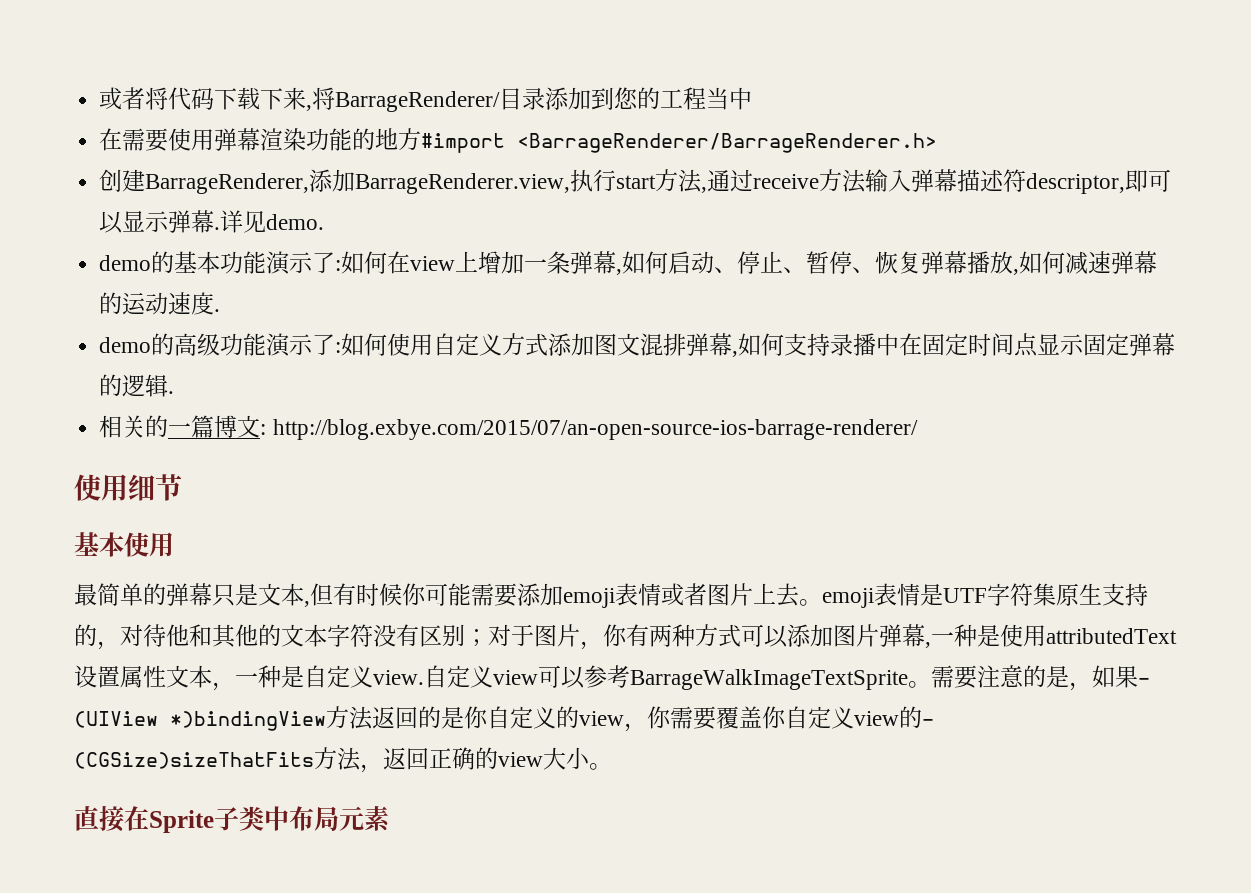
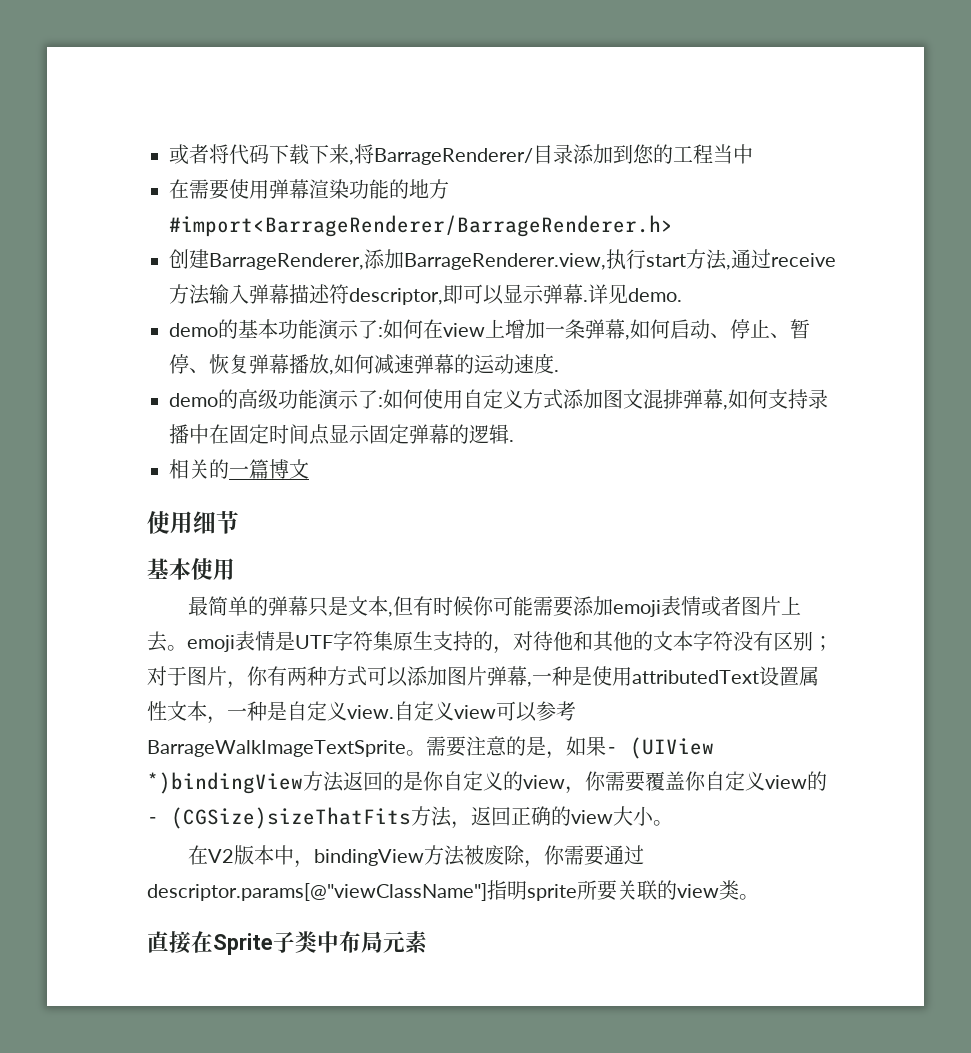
- 在需要使用弹幕渲染功能的地方#import <BarrageRenderer/BarrageRenderer.h>
+ 在需要使用弹幕渲染功能的地方#import<BarrageRenderer/BarrageRenderer.h>
- 相关的一篇博文: http://blog.exbye.com/2015/07/an-open-source-ios-barrage-renderer/
+ 相关的一篇博文
+ 在V2版本中，bindingView方法被废除，你需要通过descriptor.params[@"viewClassName"]指明sprite所要关联的view类。

